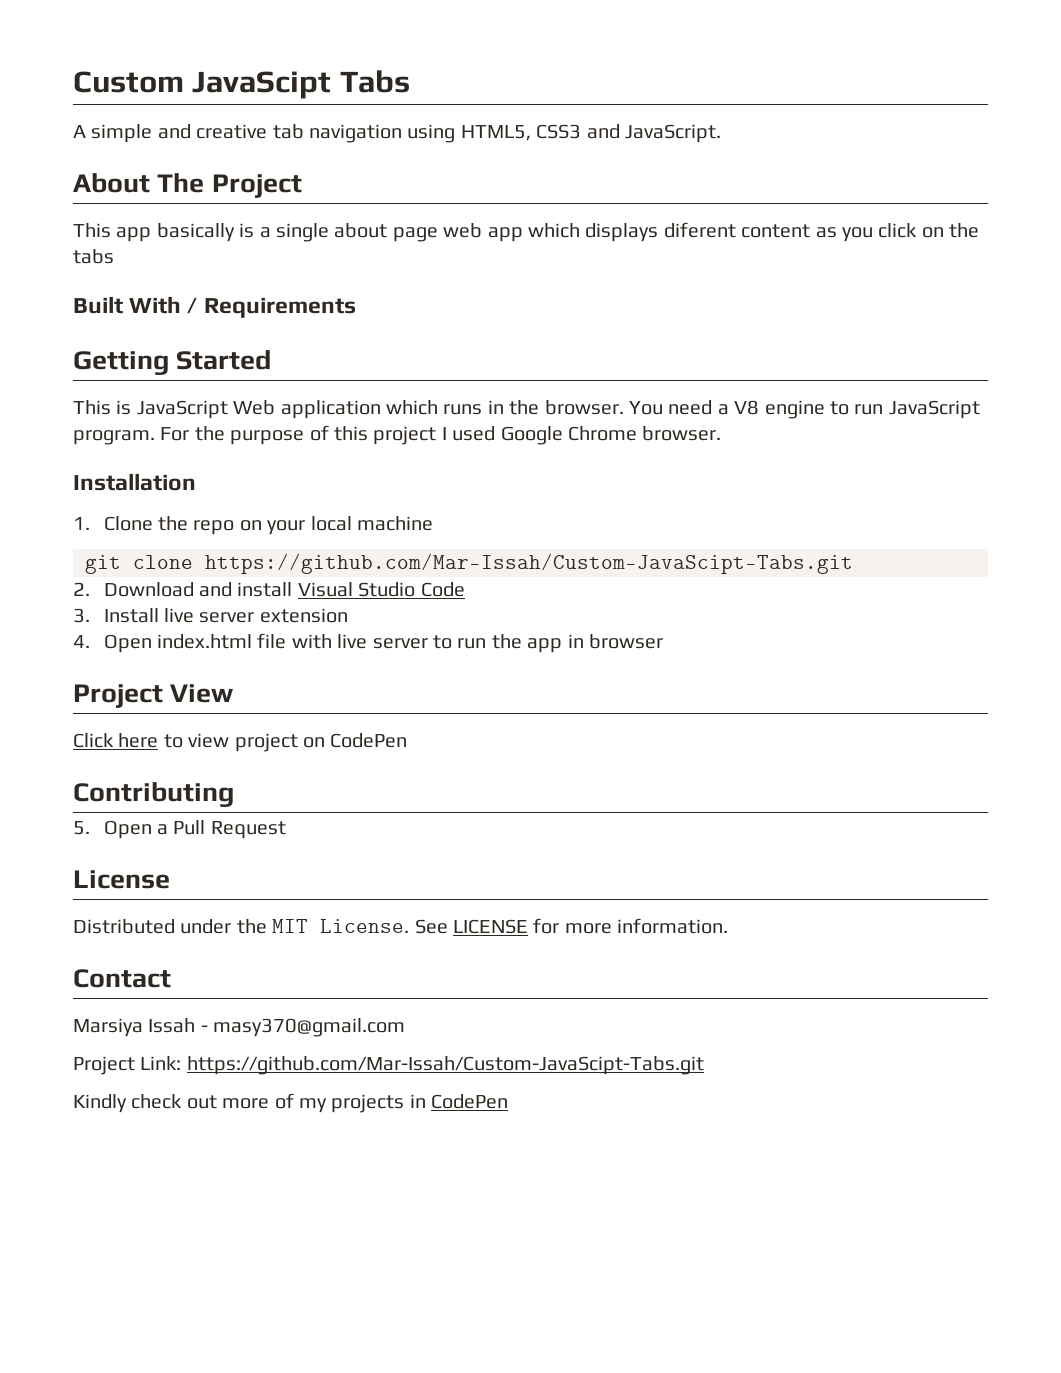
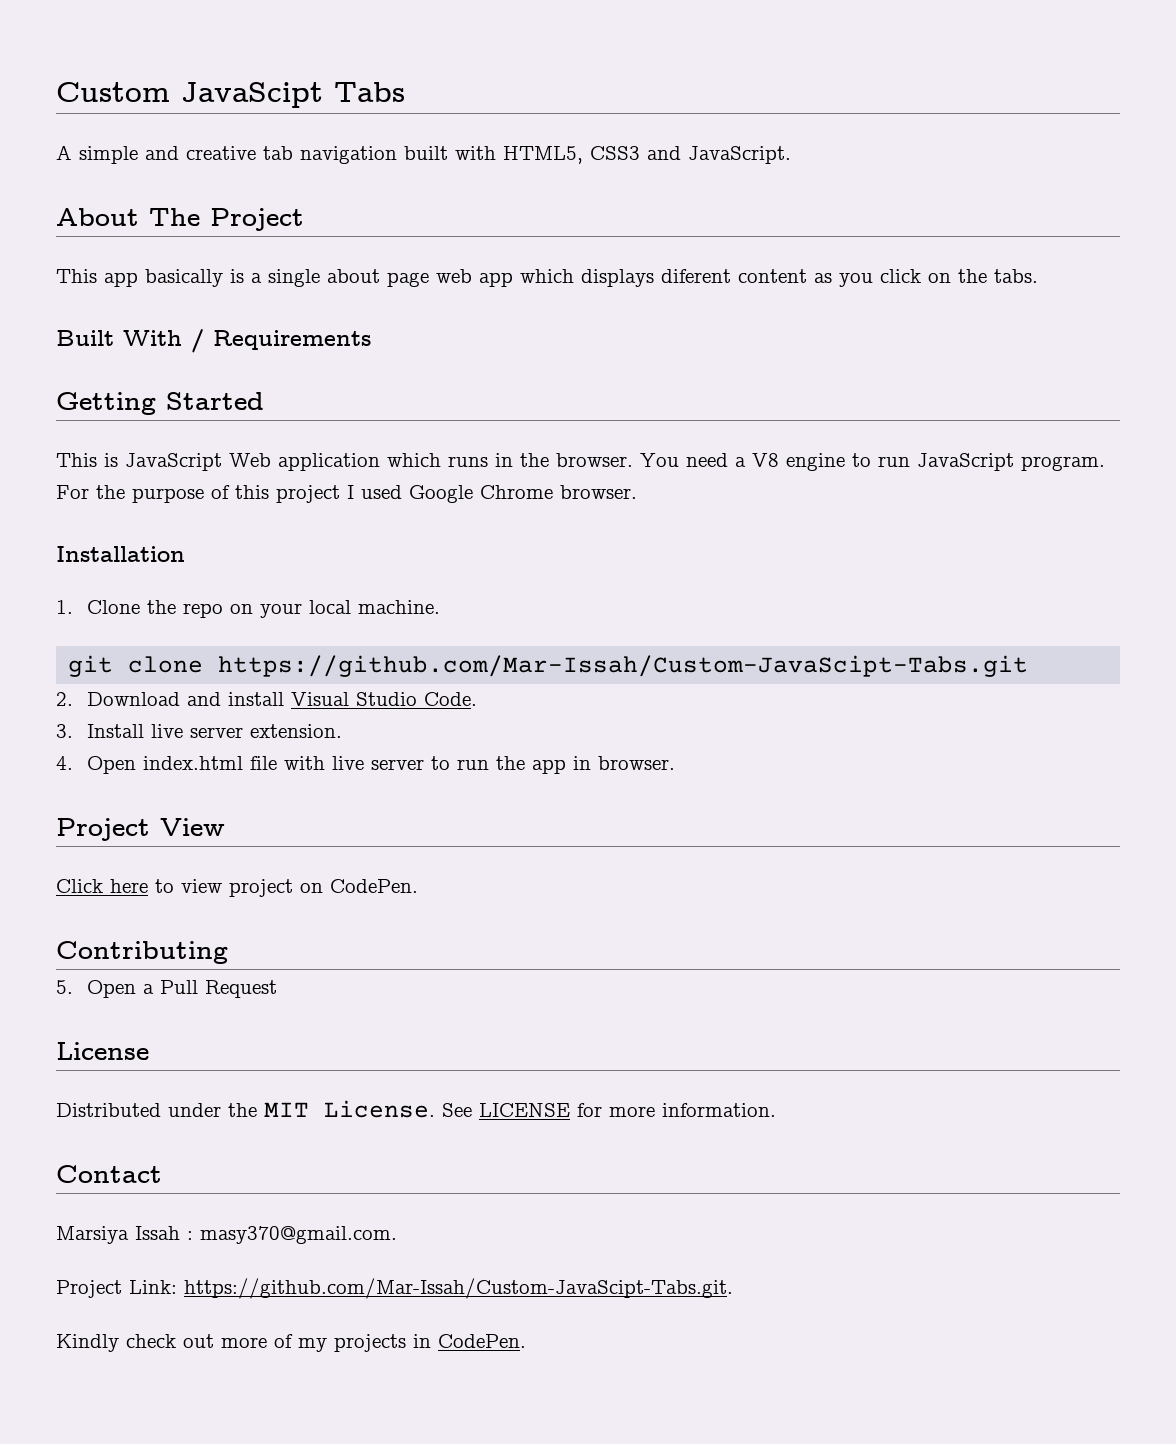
- A simple and creative tab navigation using HTML5, CSS3 and JavaScript.
+ A simple and creative tab navigation built with HTML5, CSS3 and JavaScript.
- This app basically is a single about page web app which displays diferent content as you click on the tabs
+ This app basically is a single about page web app which displays diferent content as you click on the tabs.
- 1. Clone the repo on your local machine
+ 1. Clone the repo on your local machine.
- 2. Download and install Visual Studio Code
+ 2. Download and install Visual Studio Code.
- 3. Install live server extension
+ 3. Install live server extension.
- 4. Open index.html file with live server to run the app in browser
+ 4. Open index.html file with live server to run the app in browser.
- Click here to view project on CodePen
+ Click here to view project on CodePen.
- Marsiya Issah - masy370@gmail.com
+ Marsiya Issah : masy370@gmail.com.
- Project Link: https://github.com/Mar-Issah/Custom-JavaScipt-Tabs.git
+ Project Link: https://github.com/Mar-Issah/Custom-JavaScipt-Tabs.git.
- Kindly check out more of my projects in CodePen
+ Kindly check out more of my projects in CodePen.

